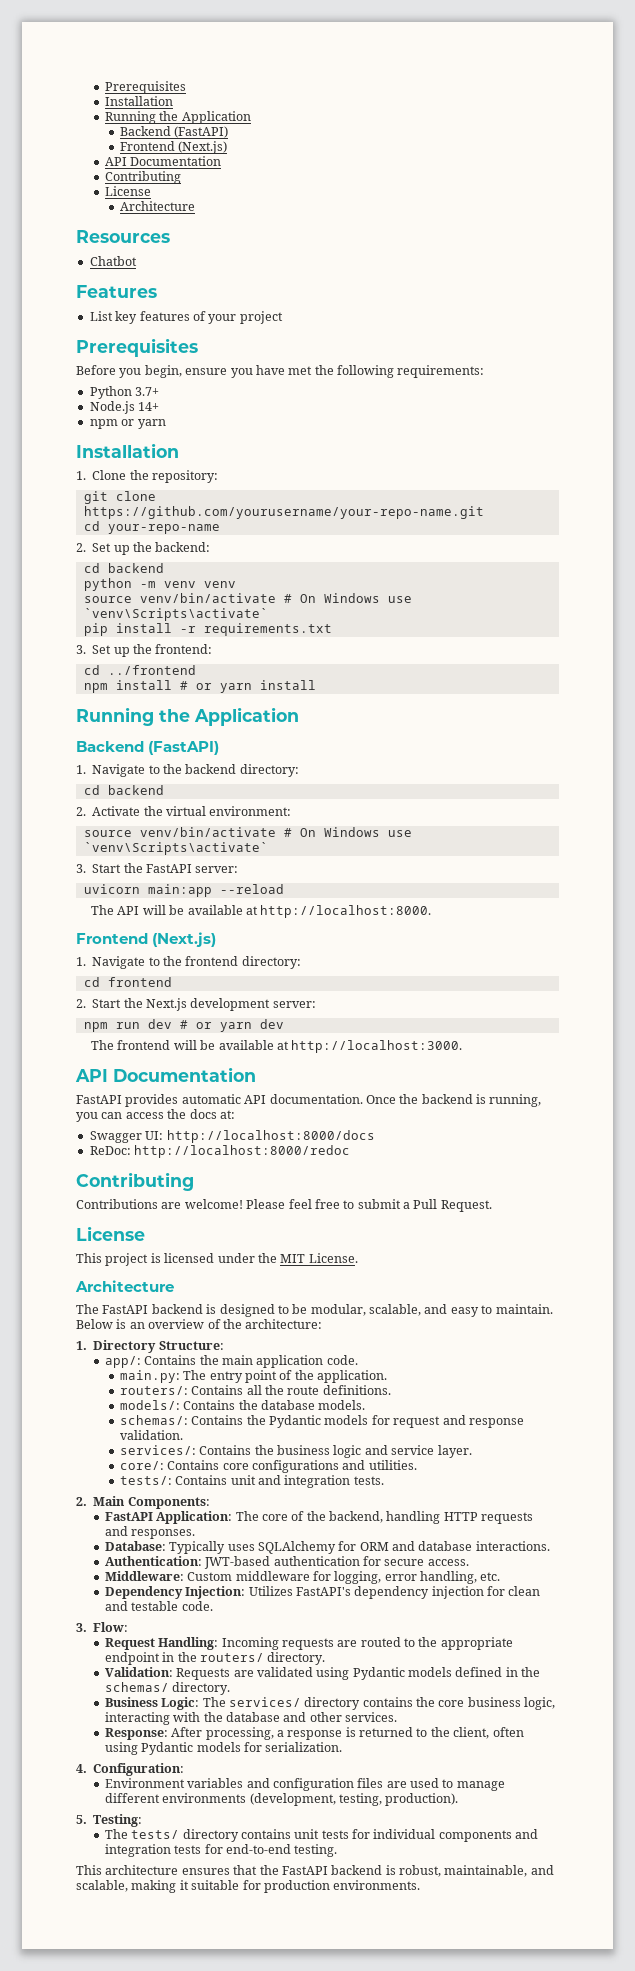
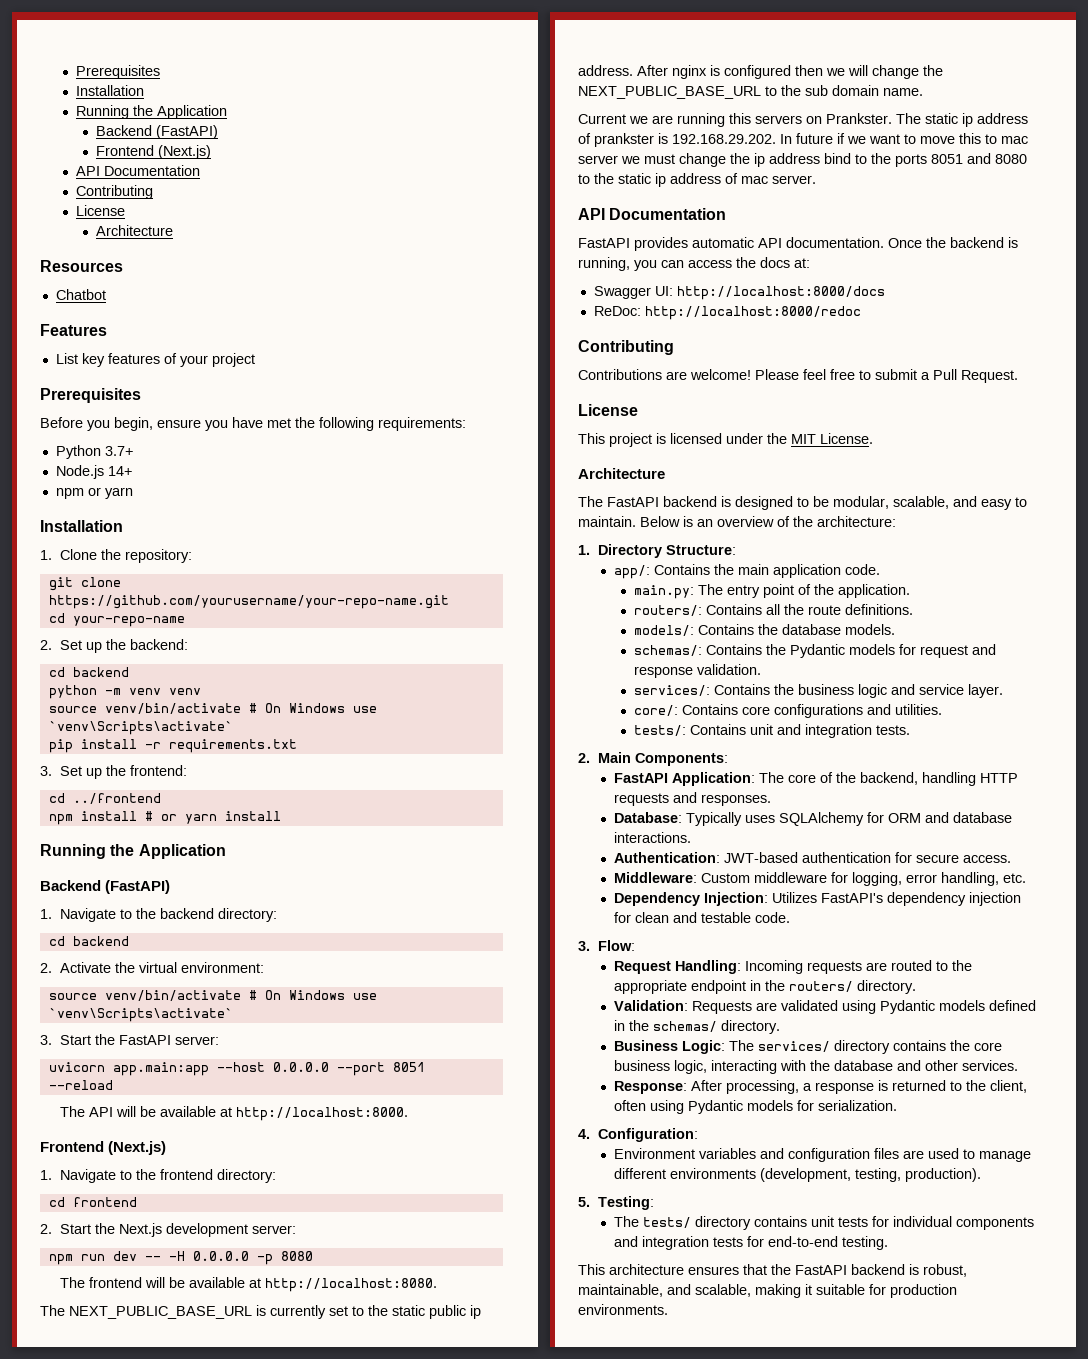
- uvicorn main:app --reload
+ uvicorn app.main:app --host 0.0.0.0 --port 8051 --reload
- npm run dev # or yarn dev
+ npm run dev -- -H 0.0.0.0 -p 8080
- The frontend will be available at http://localhost:3000.
+ The frontend will be available at http://localhost:8080.
+ The NEXT_PUBLIC_BASE_URL is currently set to the static public ip address. After nginx is configured then we will change the NEXT_PUBLIC_BASE_URL to the sub domain name.
+ Current we are running this servers on Prankster. The static ip address of prankster is 192.168.29.202. In future if we want to move this to mac server we must change the ip address bind to the ports 8051 and 8080 to the static ip address of mac server.

